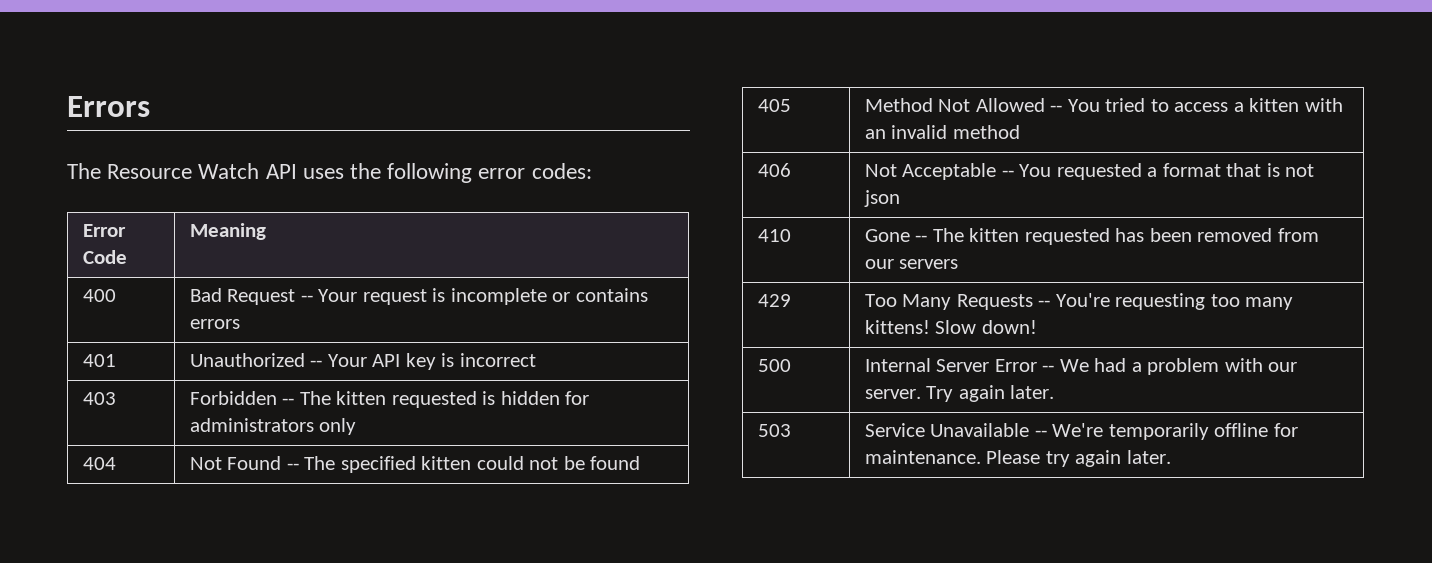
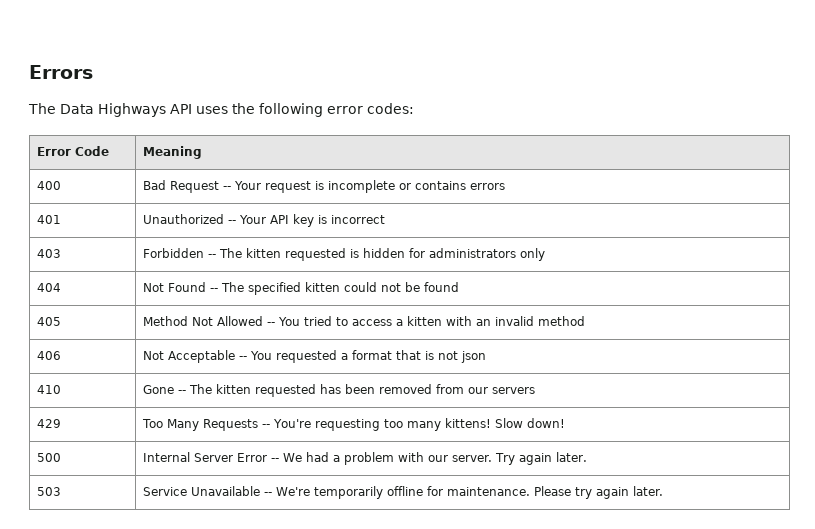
- The Resource Watch API uses the following error codes:
+ The Data Highways API uses the following error codes:

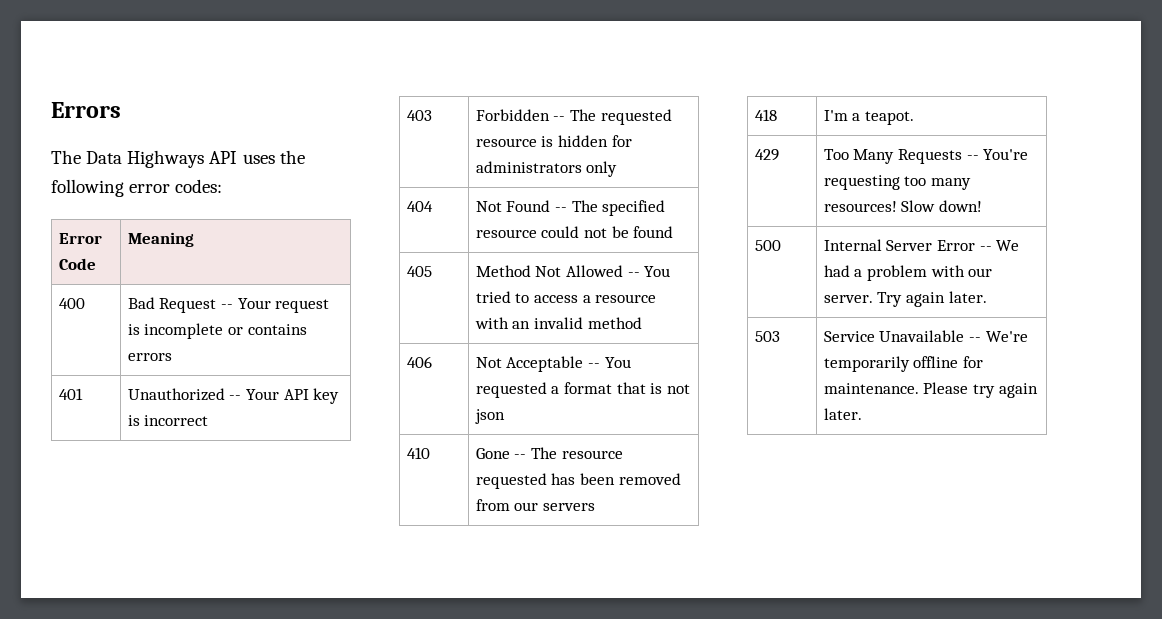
- 403 | Forbidden -- The kitten requested is hidden for administrators only
+ 403 | Forbidden -- The requested resource is hidden for administrators only
- 404 | Not Found -- The specified kitten could not be found
+ 404 | Not Found -- The specified resource could not be found
- 405 | Method Not Allowed -- You tried to access a kitten with an invalid method
+ 405 | Method Not Allowed -- You tried to access a resource with an invalid method
- 410 | Gone -- The kitten requested has been removed from our servers
+ 410 | Gone -- The resource requested has been removed from our servers
+ 418 | I'm a teapot.
- 429 | Too Many Requests -- You're requesting too many kittens! Slow down!
+ 429 | Too Many Requests -- You're requesting too many resources! Slow down!

